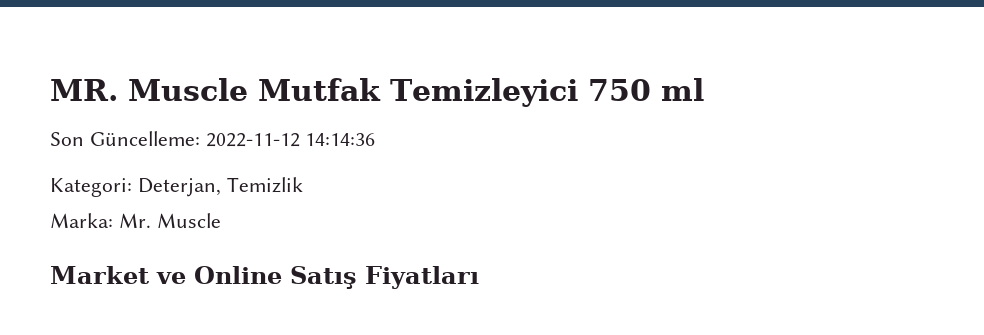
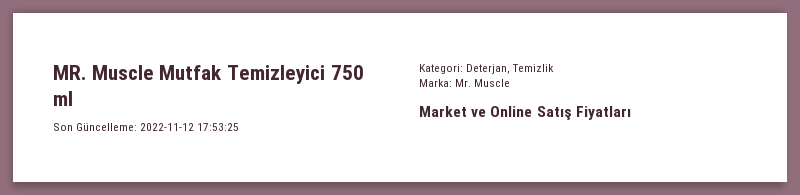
- Son Güncelleme: 2022-11-12 14:14:36
+ Son Güncelleme: 2022-11-12 17:53:25

